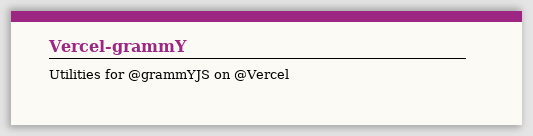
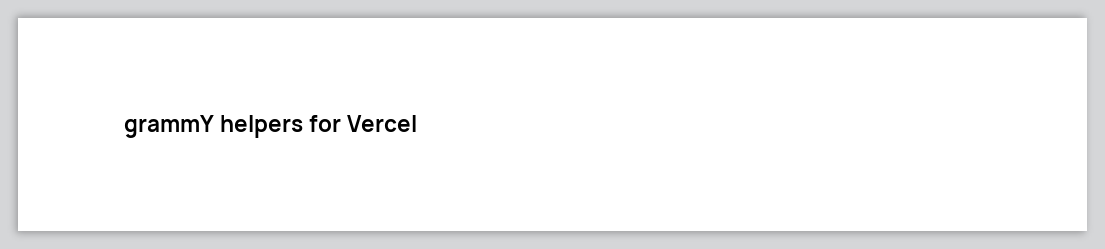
- Vercel-grammY
- Utilities for @grammYJS on @Vercel
+ grammY helpers for Vercel

